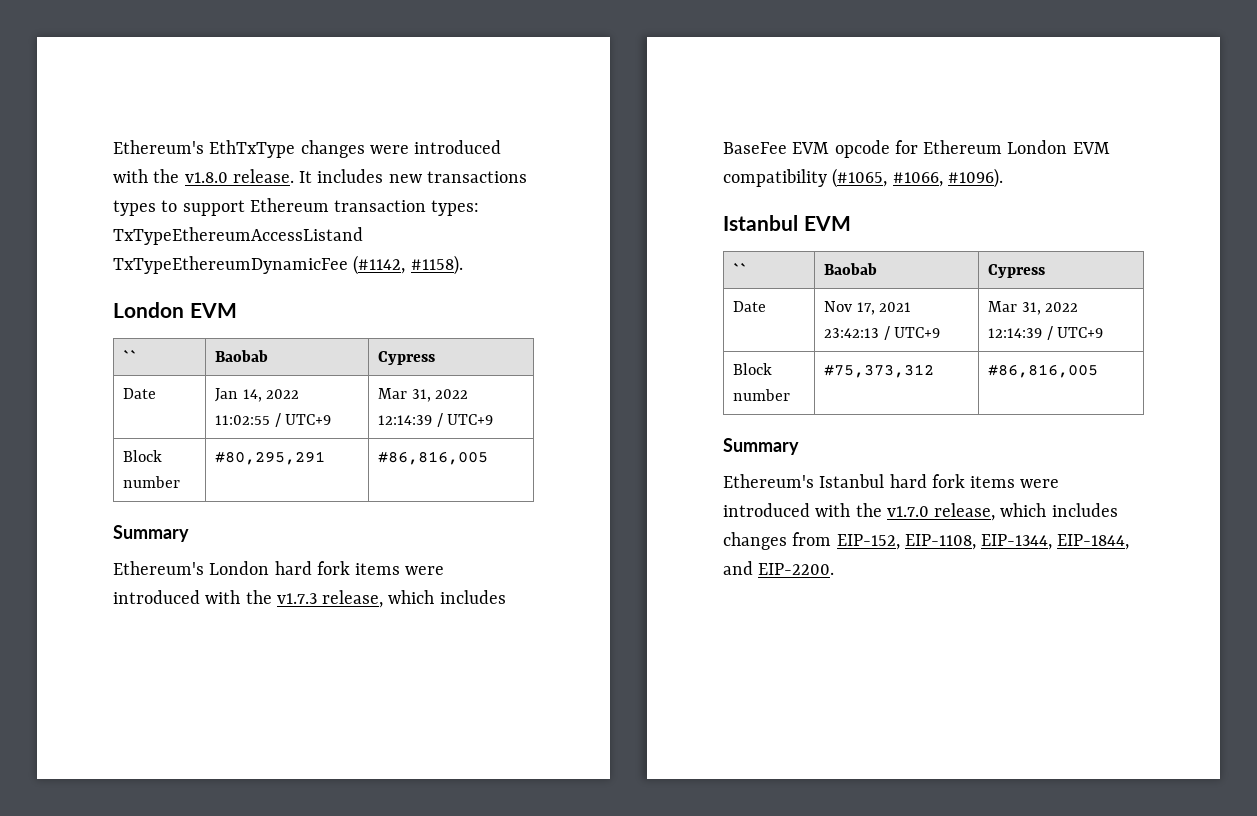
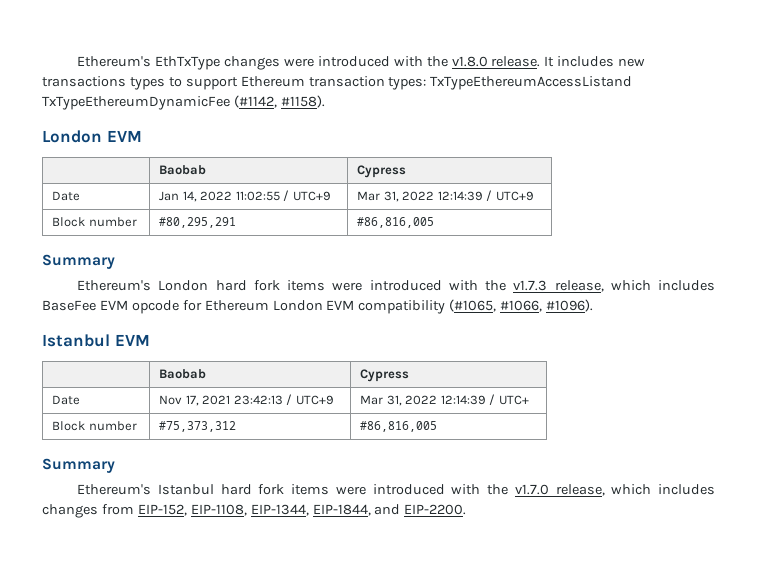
  It includes new transactions types to support Ethereum transaction types: TxTypeEthereumAccessListand TxTypeEthereumDynamicFee (#1142, #1158).
  London EVM
- `` | Baobab | Cypress
+ | Baobab | Cypress
  Istanbul EVM
- `` | Baobab | Cypress
+ | Baobab | Cypress
- Date | Nov 17, 2021 23:42:13 / UTC+9 | Mar 31, 2022 12:14:39 / UTC+9
+ Date | Nov 17, 2021 23:42:13 / UTC+9 | Mar 31, 2022 12:14:39 / UTC+

